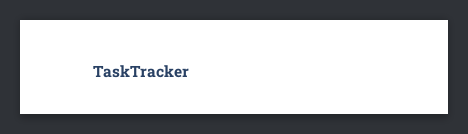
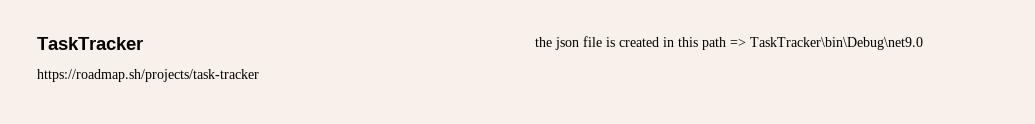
+ https://roadmap.sh/projects/task-tracker
+ the json file is created in this path => TaskTracker\bin\Debug\net9.0

